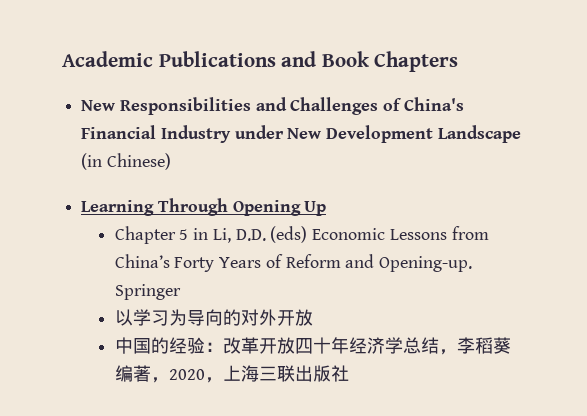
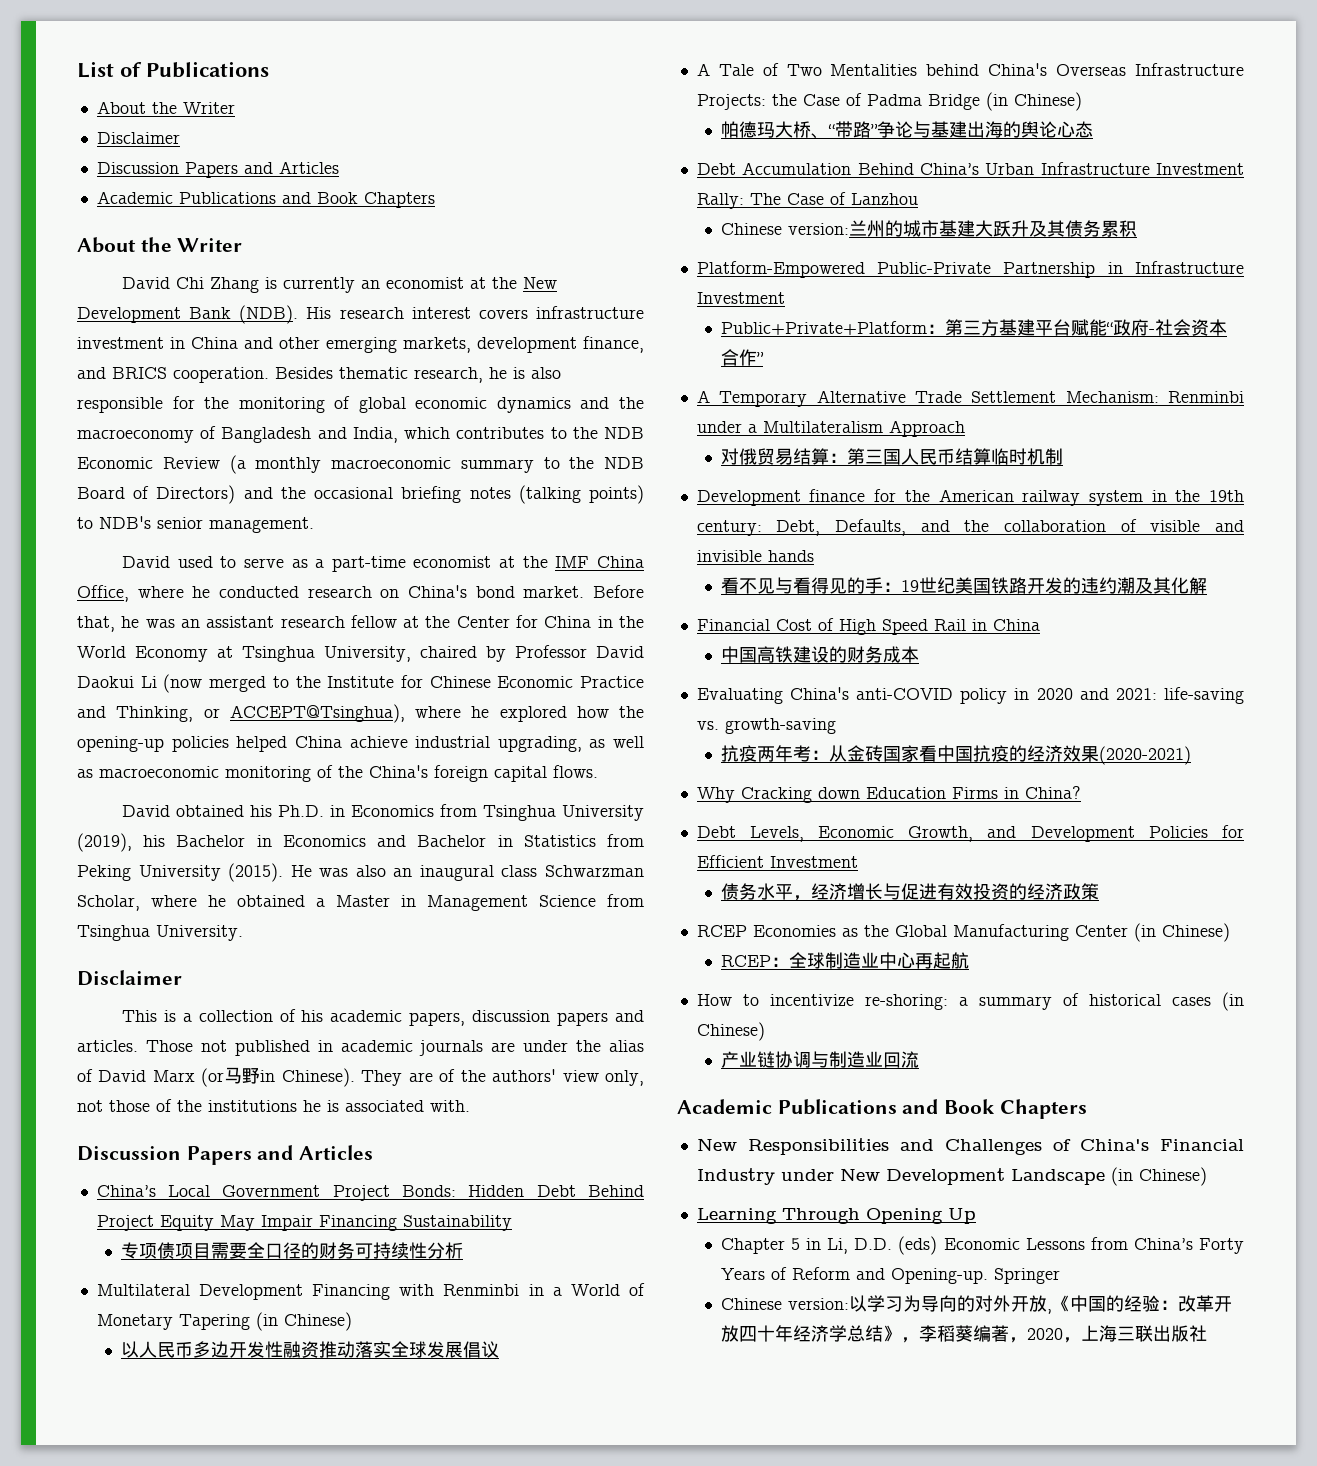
+ List of Publications
+ About the Writer
+ Disclaimer
+ Discussion Papers and Articles
+ Academic Publications and Book Chapters
+ About the Writer
+ David Chi Zhang is currently an economist at the New Development Bank (NDB). His research interest covers infrastructure investment in China and other emerging markets, development finance, and BRICS cooperation. Besides thematic research, he is also responsible for the monitoring of global economic dynamics and the macroeconomy of Bangladesh and India, which contributes to the NDB Economic Review (a monthly macroeconomic summary to the NDB Board of Directors) and the occasional briefing notes (talking points) to NDB's senior management.
+ David used to serve as a part-time economist at the IMF China Office, where he conducted research on China's bond market. Before that, he was an assistant research fellow at the Center for China in the World Economy at Tsinghua University, chaired by Professor David Daokui Li (now merged to the Institute for Chinese Economic Practice and Thinking, or ACCEPT@Tsinghua), where he explored how the opening-up policies helped China achieve industrial upgrading, as well as macroeconomic monitoring of the China's foreign capital flows.
+ David obtained his Ph.D. in Economics from Tsinghua University (2019), his Bachelor in Economics and Bachelor in Statistics from Peking University (2015). He was also an inaugural class Schwarzman Scholar, where he obtained a Master in Management Science from Tsinghua University.
+ Disclaimer
+ This is a collection of his academic papers, discussion papers and articles. Those not published in academic journals are under the alias of David Marx (or马野in Chinese). They are of the authors' view only, not those of the institutions he is associated with.
+ Discussion Papers and Articles
+ China’s Local Government Project Bonds: Hidden Debt Behind Project Equity May Impair Financing Sustainability
+ 专项债项目需要全口径的财务可持续性分析
+ Multilateral Development Financing with Renminbi in a World of Monetary Tapering (in Chinese)
+ 以人民币多边开发性融资推动落实全球发展倡议
+ A Tale of Two Mentalities behind China's Overseas Infrastructure Projects: the Case of Padma Bridge (in Chinese)
+ 帕德玛大桥、“带路”争论与基建出海的舆论心态
+ Debt Accumulation Behind China’s Urban Infrastructure Investment Rally: The Case of Lanzhou
+ Chinese version:兰州的城市基建大跃升及其债务累积
+ Platform-Empowered Public-Private Partnership in Infrastructure Investment
+ Public+Private+Platform：第三方基建平台赋能“政府-社会资本合作”
+ A Temporary Alternative Trade Settlement Mechanism: Renminbi under a Multilateralism Approach
+ 对俄贸易结算：第三国人民币结算临时机制
+ Development finance for the American railway system in the 19th century: Debt, Defaults, and the collaboration of visible and invisible hands
+ 看不见与看得见的手：19世纪美国铁路开发的违约潮及其化解
+ Financial Cost of High Speed Rail in China
+ 中国高铁建设的财务成本
+ Evaluating China's anti-COVID policy in 2020 and 2021: life-saving vs. growth-saving
+ 抗疫两年考：从金砖国家看中国抗疫的经济效果(2020-2021)
+ Why Cracking down Education Firms in China?
+ Debt Levels, Economic Growth, and Development Policies for Efficient Investment
+ 债务水平，经济增长与促进有效投资的经济政策
+ RCEP Economies as the Global Manufacturing Center (in Chinese)
+ RCEP：全球制造业中心再起航
+ How to incentivize re-shoring: a summary of historical cases (in Chinese)
+ 产业链协调与制造业回流
- 以学习为导向的对外开放
- 中国的经验：改革开放四十年经济学总结，李稻葵编著，2020，上海三联出版社
+ Chinese version:以学习为导向的对外开放,《中国的经验：改革开放四十年经济学总结》，李稻葵编著，2020，上海三联出版社

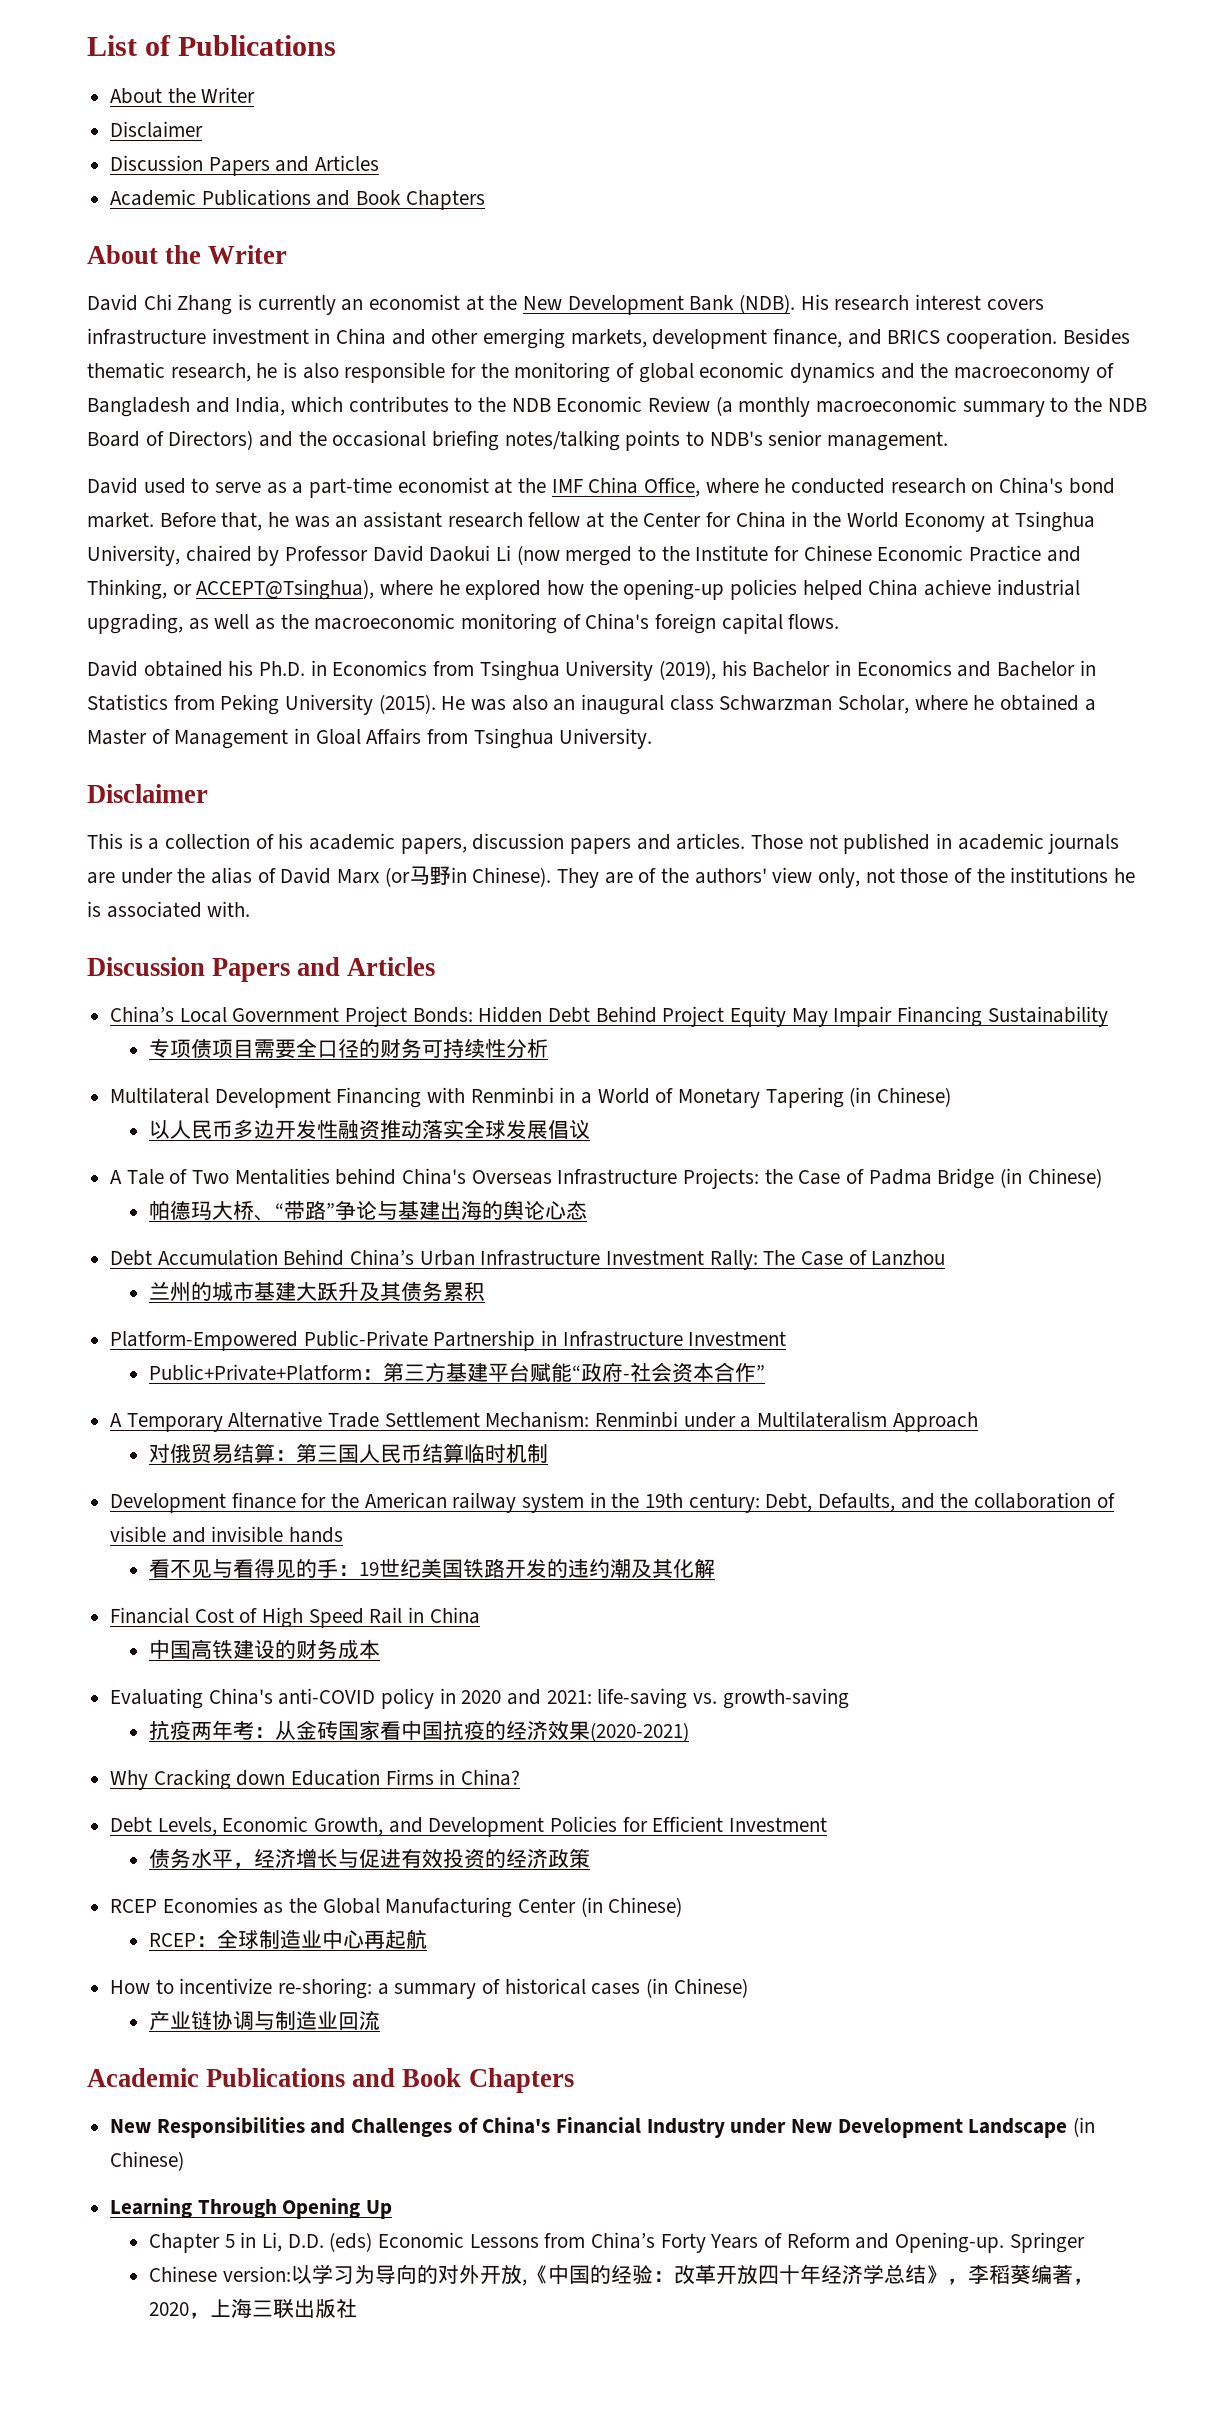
- Besides thematic research, he is also responsible for the monitoring of global economic dynamics and the macroeconomy of Bangladesh and India, which contributes to the NDB Economic Review (a monthly macroeconomic summary to the NDB Board of Directors) and the occasional briefing notes (talking points) to NDB's senior management.
+ Besides thematic research, he is also responsible for the monitoring of global economic dynamics and the macroeconomy of Bangladesh and India, which contributes to the NDB Economic Review (a monthly macroeconomic summary to the NDB Board of Directors) and the occasional briefing notes/talking points to NDB's senior management.
- Before that, he was an assistant research fellow at the Center for China in the World Economy at Tsinghua University, chaired by Professor David Daokui Li (now merged to the Institute for Chinese Economic Practice and Thinking, or ACCEPT@Tsinghua), where he explored how the opening-up policies helped China achieve industrial upgrading, as well as macroeconomic monitoring of the China's foreign capital flows.
+ Before that, he was an assistant research fellow at the Center for China in the World Economy at Tsinghua University, chaired by Professor David Daokui Li (now merged to the Institute for Chinese Economic Practice and Thinking, or ACCEPT@Tsinghua), where he explored how the opening-up policies helped China achieve industrial upgrading, as well as the macroeconomic monitoring of China's foreign capital flows.
- He was also an inaugural class Schwarzman Scholar, where he obtained a Master in Management Science from Tsinghua University.
+ He was also an inaugural class Schwarzman Scholar, where he obtained a Master of Management in Gloal Affairs from Tsinghua University.
- Chinese version:兰州的城市基建大跃升及其债务累积
+ 兰州的城市基建大跃升及其债务累积

